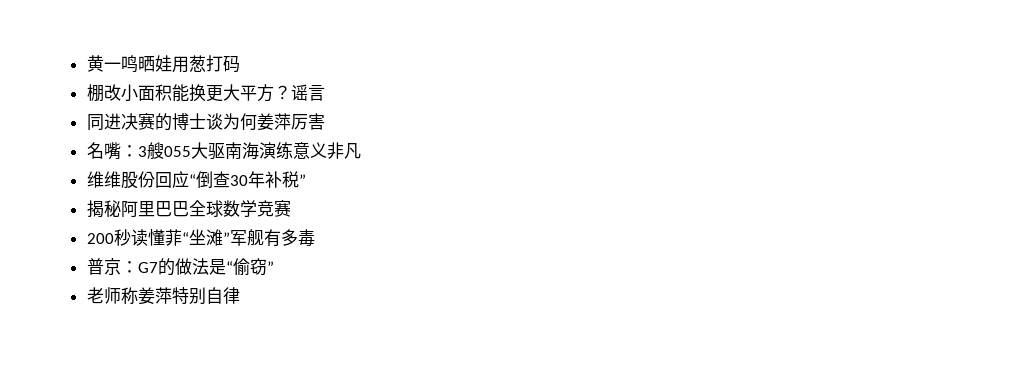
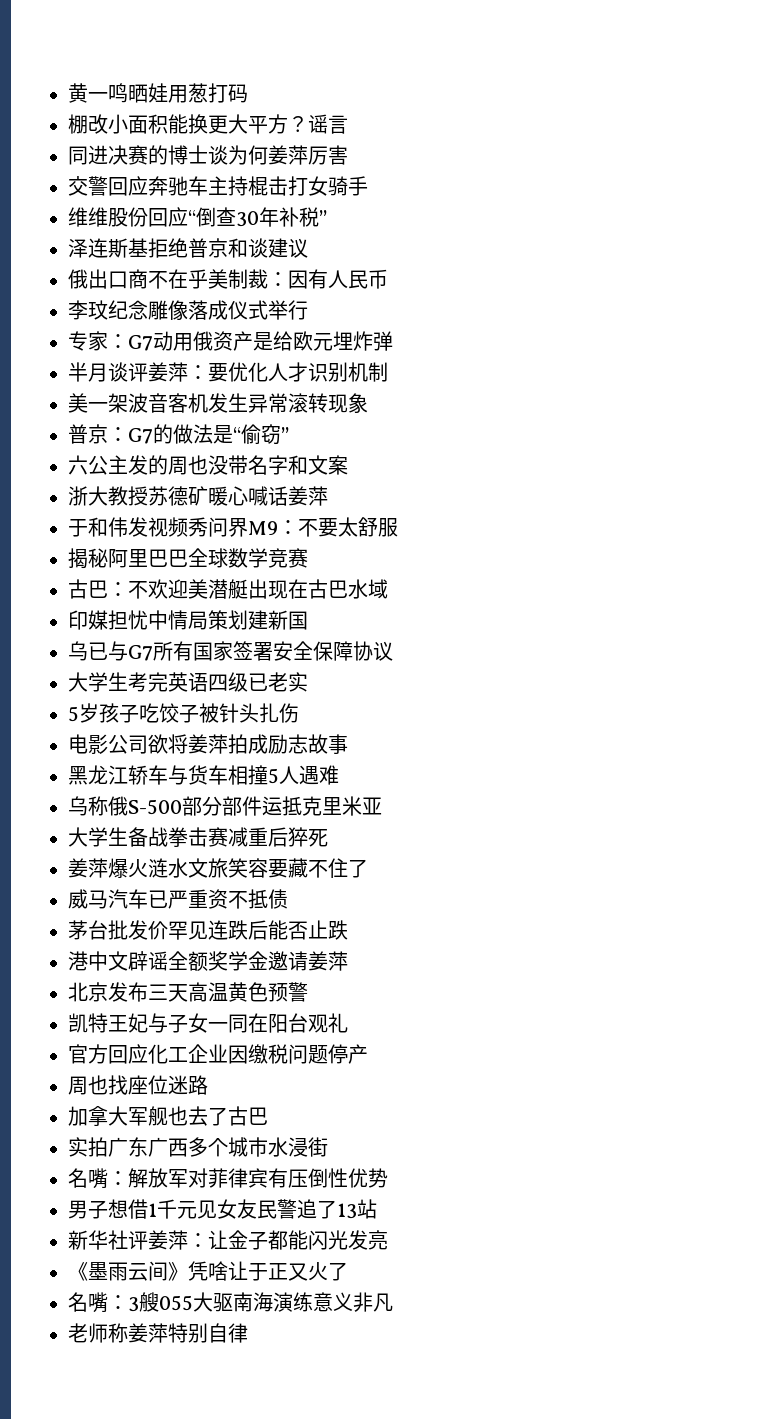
+ 交警回应奔驰车主持棍击打女骑手
+ 维维股份回应“倒查30年补税”
+ 泽连斯基拒绝普京和谈建议
+ 俄出口商不在乎美制裁：因有人民币
+ 李玟纪念雕像落成仪式举行
+ 专家：G7动用俄资产是给欧元埋炸弹
+ 半月谈评姜萍：要优化人才识别机制
+ 美一架波音客机发生异常滚转现象
+ 普京：G7的做法是“偷窃”
+ 六公主发的周也没带名字和文案
+ 浙大教授苏德矿暖心喊话姜萍
+ 于和伟发视频秀问界M9：不要太舒服
+ 揭秘阿里巴巴全球数学竞赛
+ 古巴：不欢迎美潜艇出现在古巴水域
+ 印媒担忧中情局策划建新国
+ 乌已与G7所有国家签署安全保障协议
+ 大学生考完英语四级已老实
+ 5岁孩子吃饺子被针头扎伤
+ 电影公司欲将姜萍拍成励志故事
+ 黑龙江轿车与货车相撞5人遇难
+ 乌称俄S-500部分部件运抵克里米亚
+ 大学生备战拳击赛减重后猝死
+ 姜萍爆火涟水文旅笑容要藏不住了
+ 威马汽车已严重资不抵债
+ 茅台批发价罕见连跌后能否止跌
+ 港中文辟谣全额奖学金邀请姜萍
+ 北京发布三天高温黄色预警
+ 凯特王妃与子女一同在阳台观礼
+ 官方回应化工企业因缴税问题停产
+ 周也找座位迷路
+ 加拿大军舰也去了古巴
+ 实拍广东广西多个城市水浸街
+ 名嘴：解放军对菲律宾有压倒性优势
+ 男子想借1千元见女友民警追了13站
+ 新华社评姜萍：让金子都能闪光发亮
+ 《墨雨云间》凭啥让于正又火了
- 维维股份回应“倒查30年补税”
- 揭秘阿里巴巴全球数学竞赛
- 200秒读懂菲“坐滩”军舰有多毒
- 普京：G7的做法是“偷窃”

